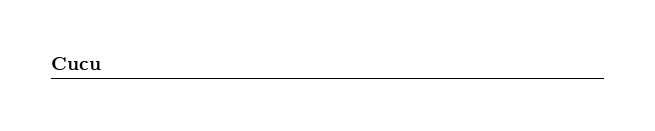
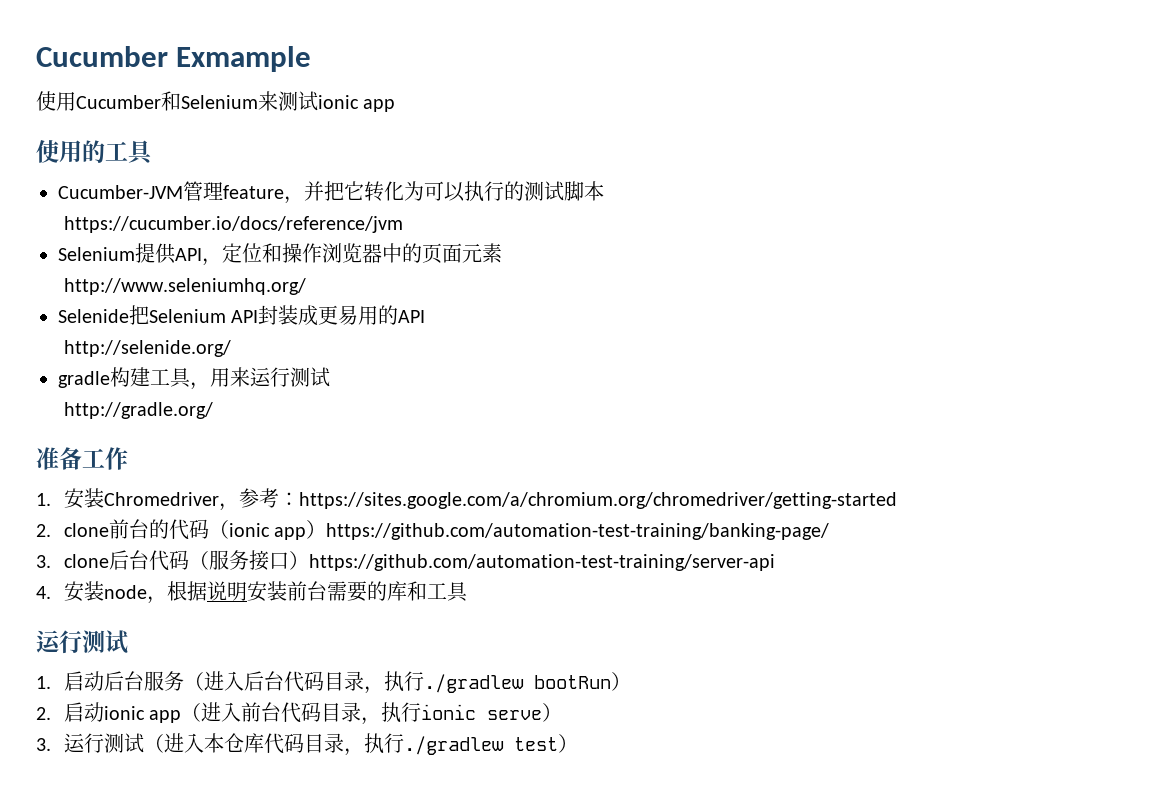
- Cucu
+ Cucumber Exmample
+ 使用Cucumber和Selenium来测试ionic app
+ 使用的工具
+ Cucumber-JVM管理feature，并把它转化为可以执行的测试脚本
+ https://cucumber.io/docs/reference/jvm
+ Selenium提供API，定位和操作浏览器中的页面元素
+ http://www.seleniumhq.org/
+ Selenide把Selenium API封装成更易用的API
+ http://selenide.org/
+ gradle构建工具，用来运行测试
+ http://gradle.org/
+ 准备工作
+ 1.安装Chromedriver，参考：https://sites.google.com/a/chromium.org/chromedriver/getting-started
+ 2. clone前台的代码（ionic app）https://github.com/automation-test-training/banking-page/
+ 3. clone后台代码（服务接口）https://github.com/automation-test-training/server-api
+ 4.安装node，根据说明安装前台需要的库和工具
+ 运行测试
+ 1.启动后台服务（进入后台代码目录，执行./gradlew bootRun）
+ 2.启动ionic app（进入前台代码目录，执行ionic serve）
+ 3.运行测试（进入本仓库代码目录，执行./gradlew test）

